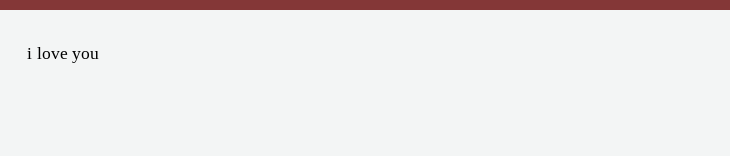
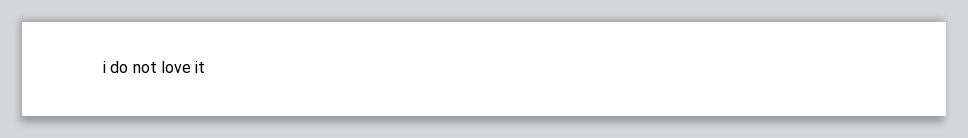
- i love you
+ i do not love it

